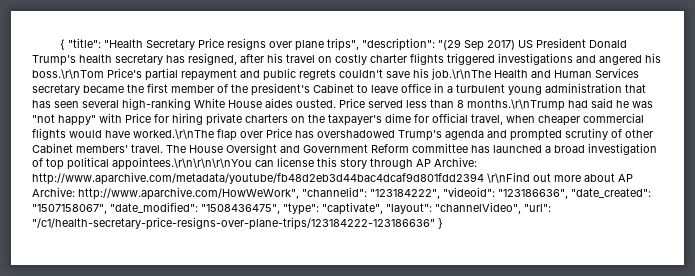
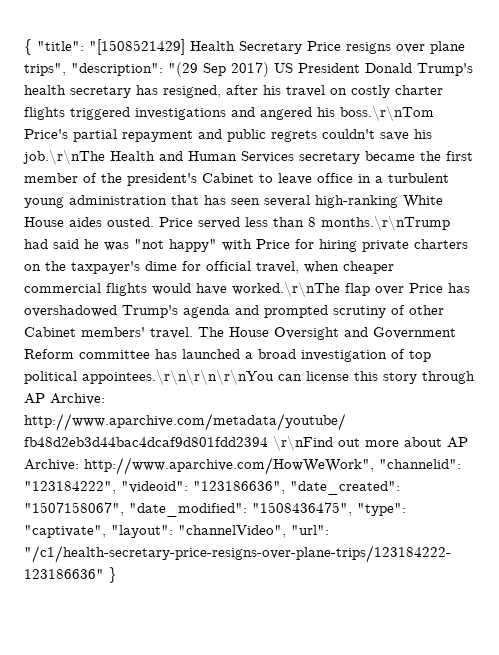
- "Health Secretary Price resigns over plane trips", "description":
+ "[1508521429] Health Secretary Price resigns over plane trips", "description":

